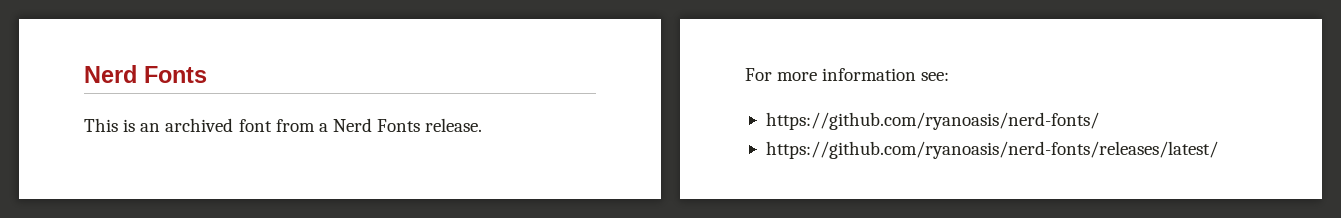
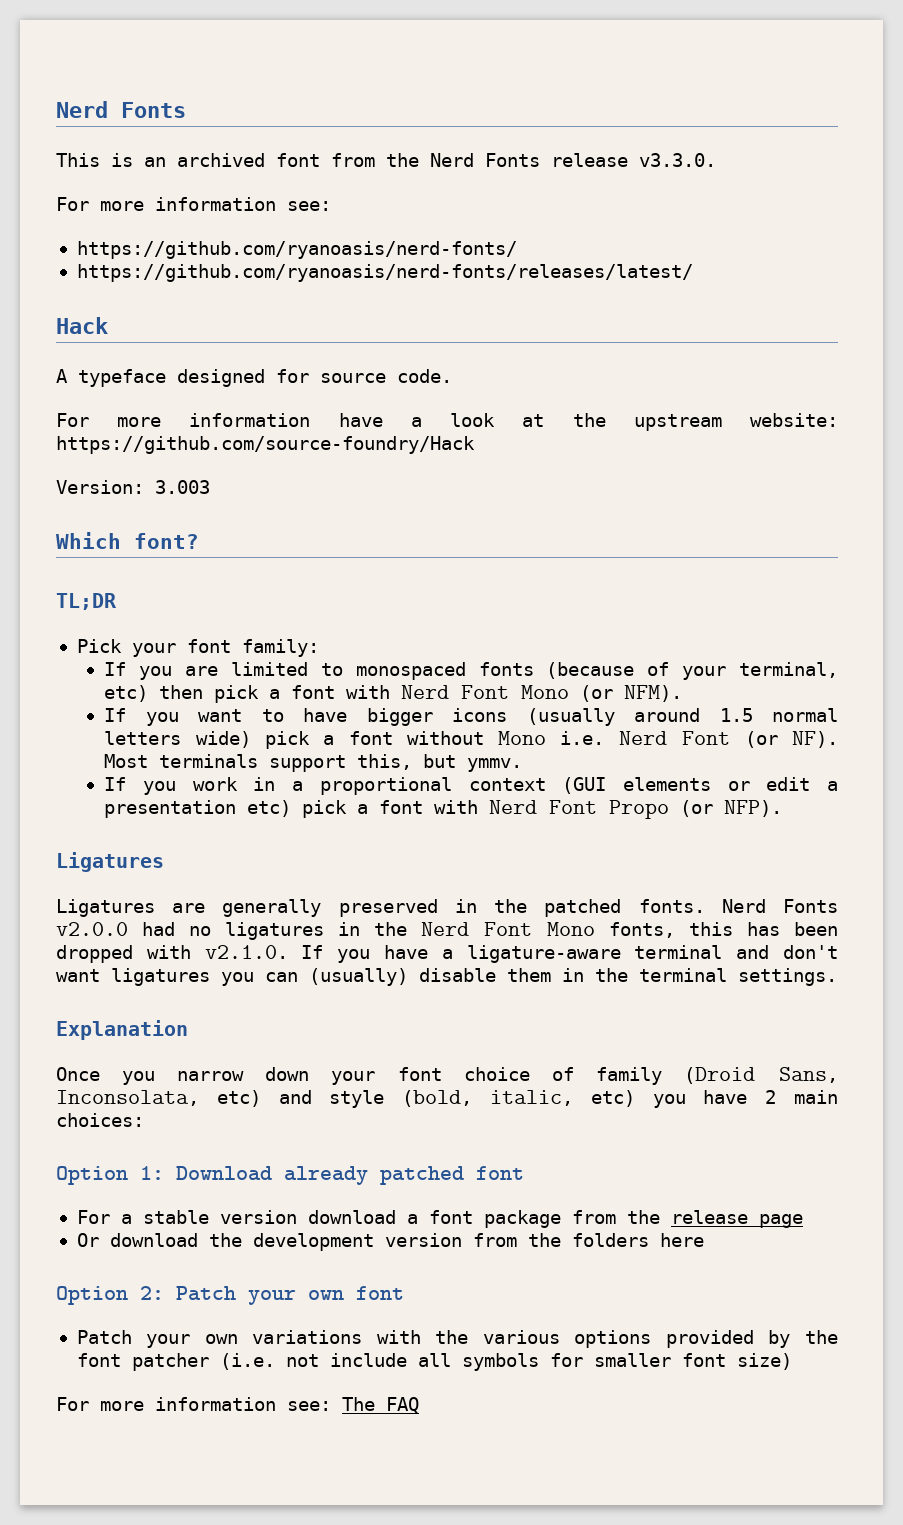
- This is an archived font from a Nerd Fonts release.
+ This is an archived font from the Nerd Fonts release v3.3.0.
+ Hack
+ A typeface designed for source code.
+ For more information have a look at the upstream website: https://github.com/source-foundry/Hack
+ Version: 3.003
+ Which font?
+ TL;DR
+ Pick your font family:
+ If you are limited to monospaced fonts (because of your terminal, etc) then pick a font with Nerd Font Mono (or NFM).
+ If you want to have bigger icons (usually around 1.5 normal letters wide) pick a font without Mono i.e. Nerd Font (or NF). Most terminals support this, but ymmv.
+ If you work in a proportional context (GUI elements or edit a presentation etc) pick a font with Nerd Font Propo (or NFP).
+ Ligatures
+ Ligatures are generally preserved in the patched fonts. Nerd Fonts v2.0.0 had no ligatures in the Nerd Font Mono fonts, this has been dropped with v2.1.0. If you have a ligature-aware terminal and don't want ligatures you can (usually) disable them in the terminal settings.
+ Explanation
+ Once you narrow down your font choice of family (Droid Sans, Inconsolata, etc) and style (bold, italic, etc) you have 2 main choices:
+ Option 1: Download already patched font
+ For a stable version download a font package from the release page
+ Or download the development version from the folders here
+ Option 2: Patch your own font
+ Patch your own variations with the various options provided by the font patcher (i.e. not include all symbols for smaller font size)
+ For more information see: The FAQ

